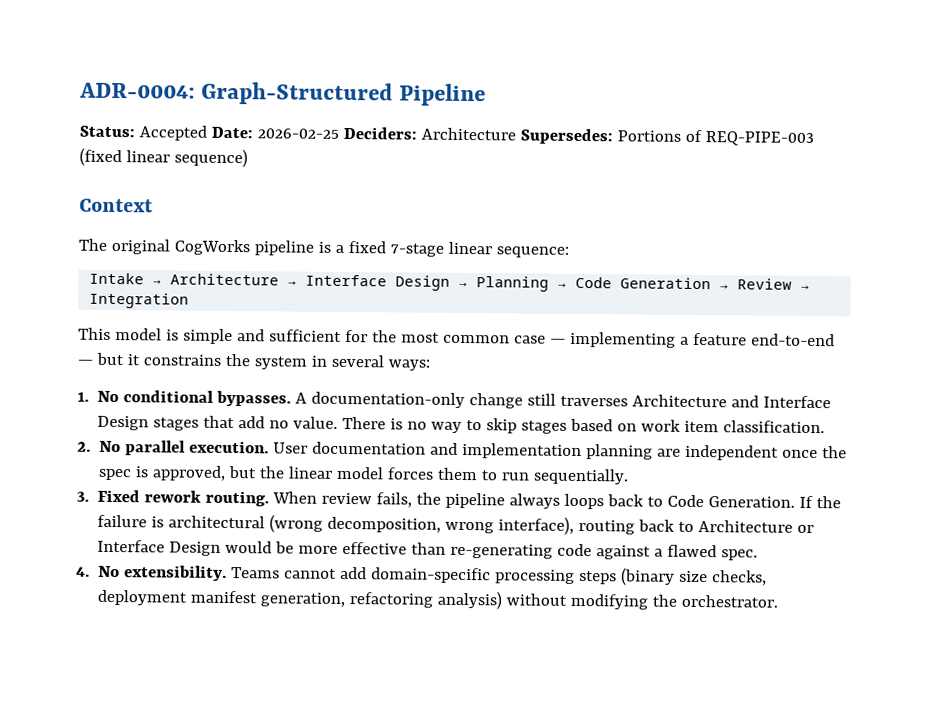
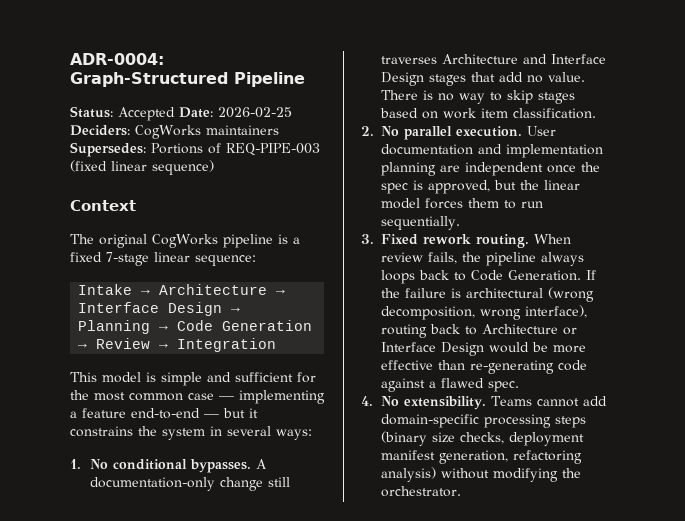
- Status: Accepted Date: 2026-02-25 Deciders: Architecture Supersedes: Portions of REQ-PIPE-003 (fixed linear sequence)
+ Status: Accepted Date: 2026-02-25 Deciders: CogWorks maintainers Supersedes: Portions of REQ-PIPE-003 (fixed linear sequence)

